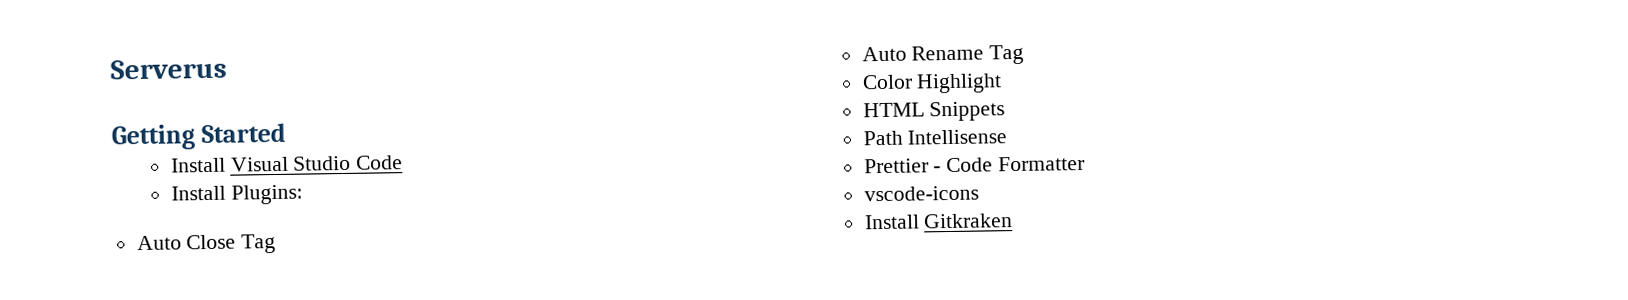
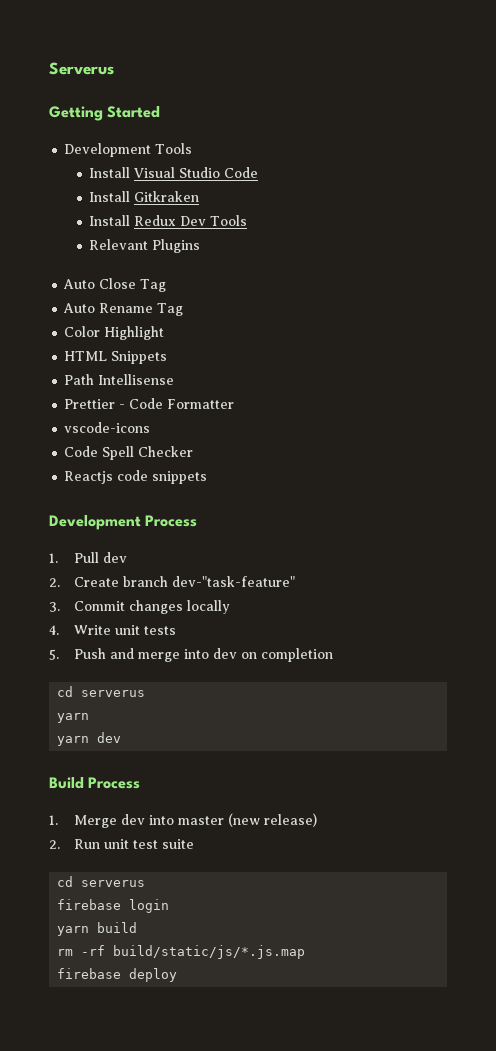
+ Development Tools
- Install Plugins:
+ Install Gitkraken
+ Install Redux Dev Tools
+ Relevant Plugins
- Install Gitkraken
+ Code Spell Checker
+ Reactjs code snippets
+ Development Process
+ 1. Pull dev
+ 2. Create branch dev-"task-feature"
+ 3. Commit changes locally
+ 4. Write unit tests
+ 5. Push and merge into dev on completion
+ cd serverus
+ yarn
+ yarn dev
+ Build Process
+ 1. Merge dev into master (new release)
+ 2. Run unit test suite
+ cd serverus
+ firebase login
+ yarn build
+ rm -rf build/static/js/*.js.map
+ firebase deploy

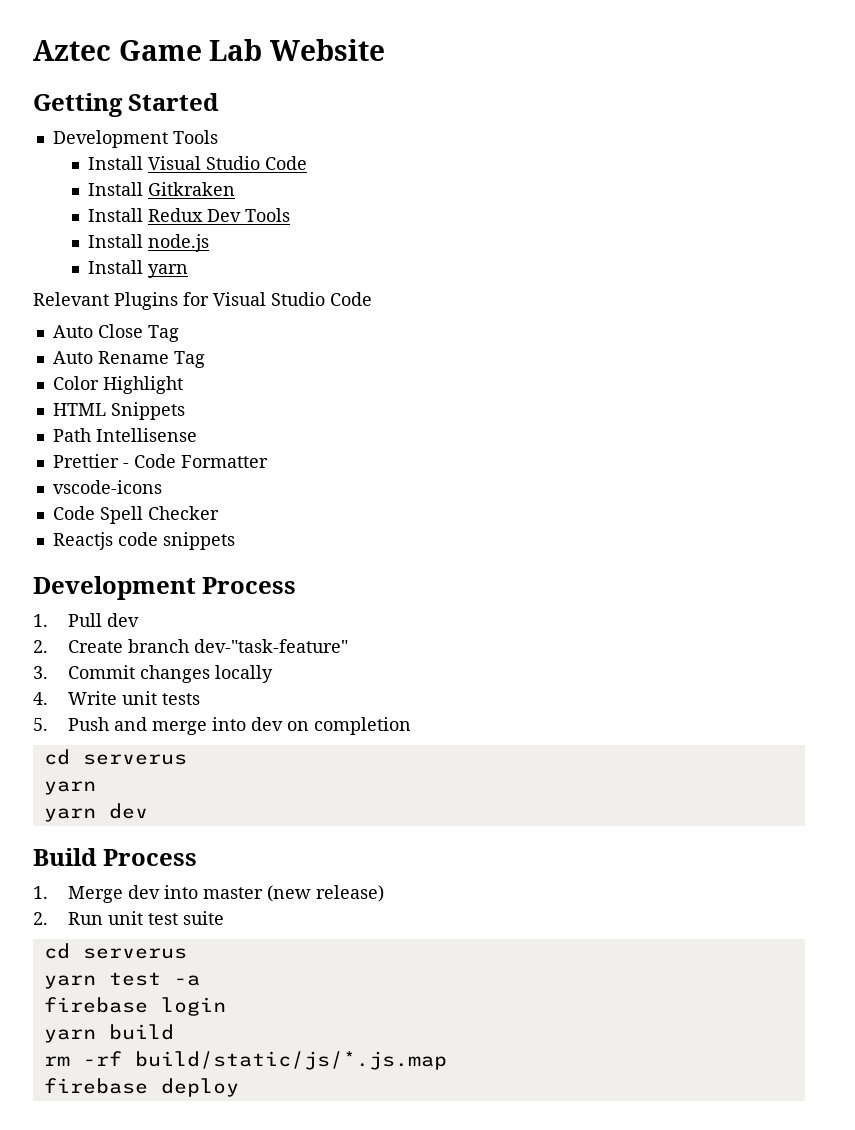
- Serverus
+ Aztec Game Lab Website
- Relevant Plugins
+ Install node.js
+ Install yarn
+ Relevant Plugins for Visual Studio Code
+ yarn test -a

